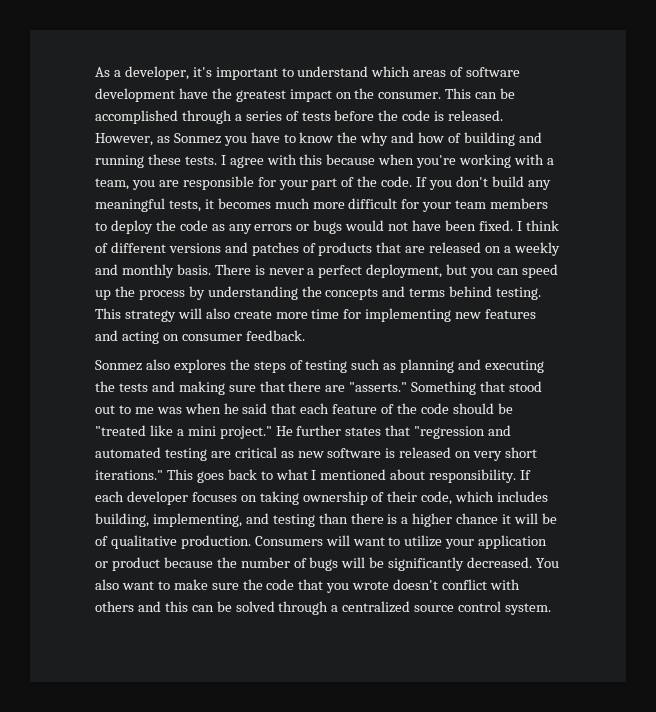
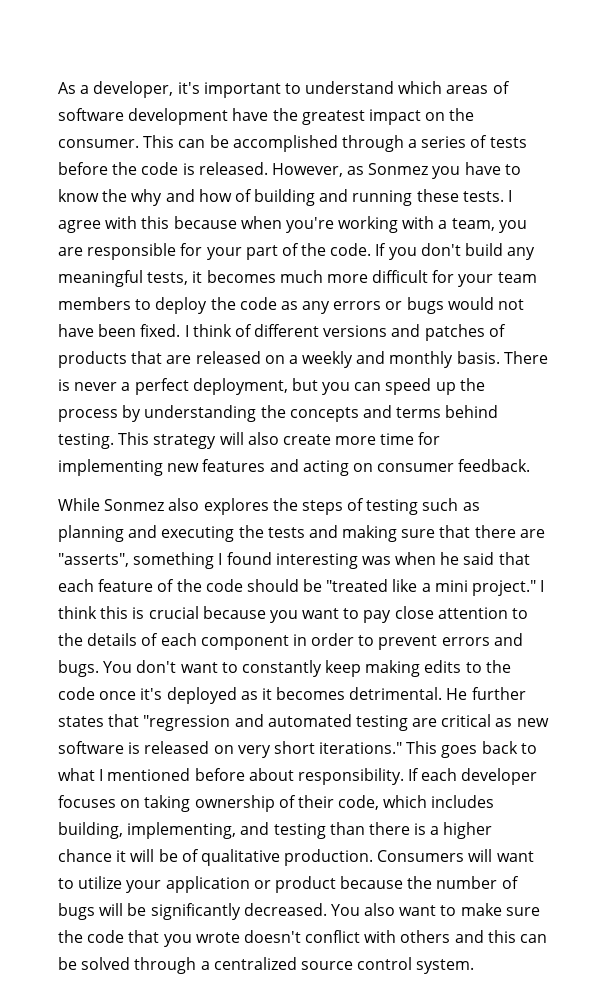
- Sonmez also explores the steps of testing such as planning and executing the tests and making sure that there are "asserts." Something that stood out to me was when he said that each feature of the code should be "treated like a mini project."
+ While Sonmez also explores the steps of testing such as planning and executing the tests and making sure that there are "asserts", something I found interesting was when he said that each feature of the code should be "treated like a mini project."
+ I think this is crucial because you want to pay close attention to the details of each component in order to prevent errors and bugs. You don't want to constantly keep making edits to the code once it's deployed as it becomes detrimental.
- This goes back to what I mentioned about responsibility.
+ This goes back to what I mentioned before about responsibility.

